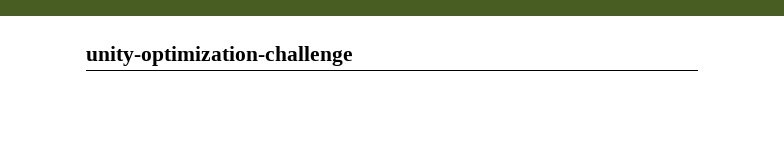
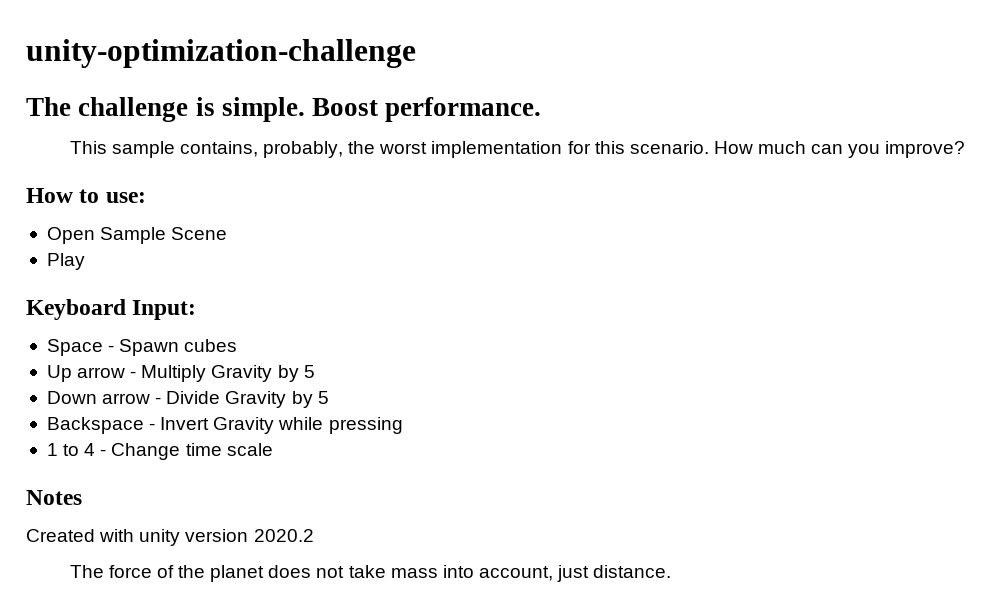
+ The challenge is simple. Boost performance.
+ This sample contains, probably, the worst implementation for this scenario. How much can you improve?
+ How to use:
+ Open Sample Scene
+ Play
+ Keyboard Input:
+ Space - Spawn cubes
+ Up arrow - Multiply Gravity by 5
+ Down arrow - Divide Gravity by 5
+ Backspace - Invert Gravity while pressing
+ 1 to 4 - Change time scale
+ Notes
+ Created with unity version 2020.2
+ The force of the planet does not take mass into account, just distance.

